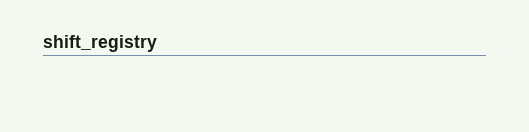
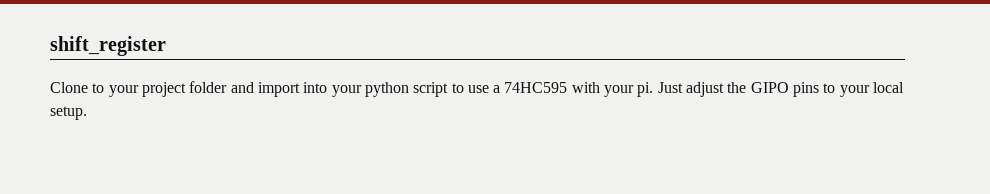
- shift_registry
+ shift_register
+ Clone to your project folder and import into your python script to use a 74HC595 with your pi. Just adjust the GIPO pins to your local setup.

